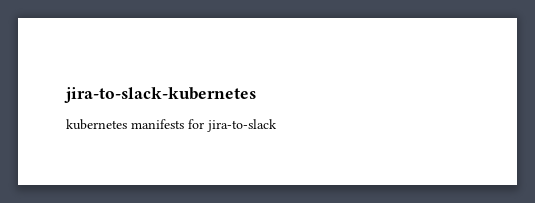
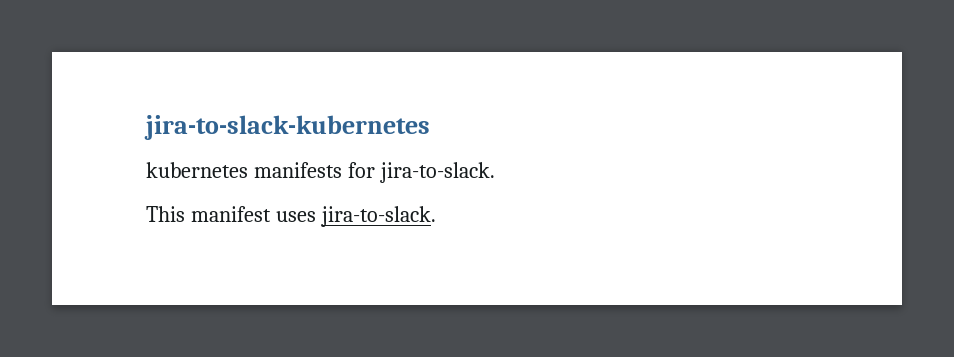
- kubernetes manifests for jira-to-slack
+ kubernetes manifests for jira-to-slack.
+ This manifest uses jira-to-slack.

